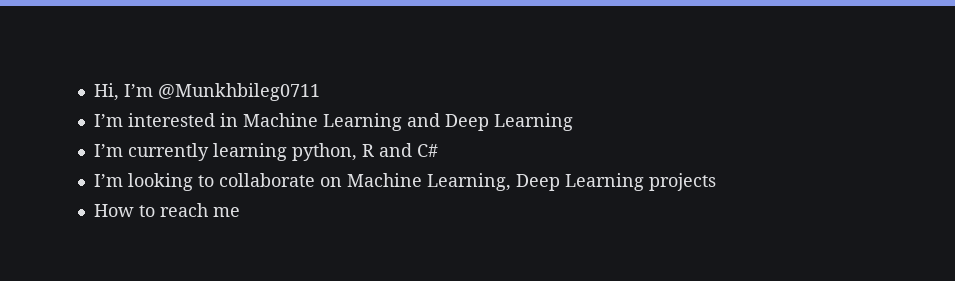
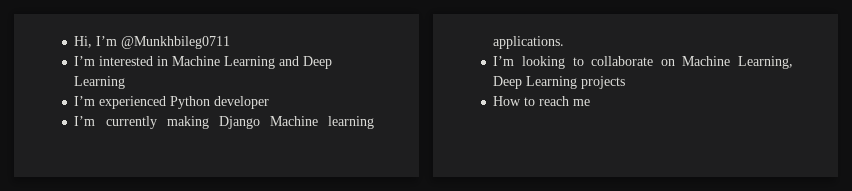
- I’m currently learning python, R and C#
+ I’m experienced Python developer
+ I’m currently making Django Machine learning applications.

